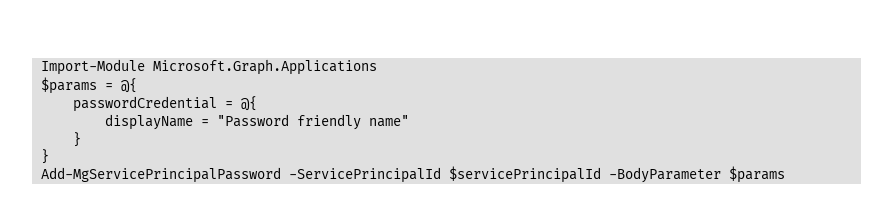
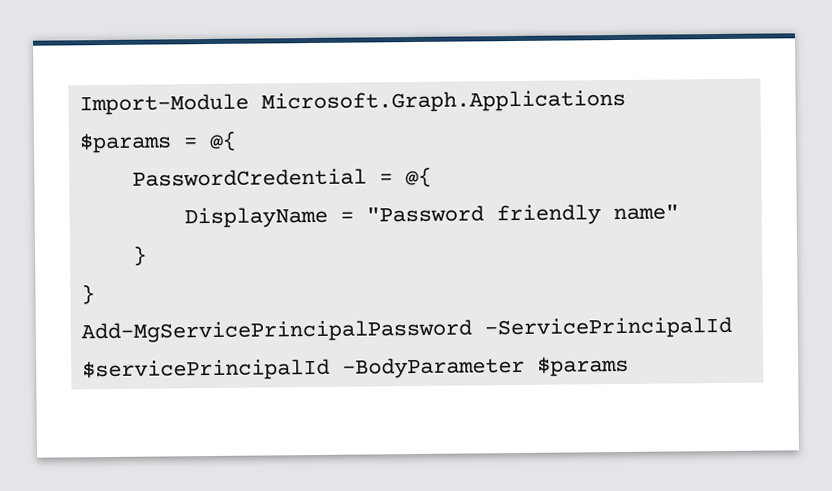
- passwordCredential = @{
- displayName = "Password friendly name"
+ PasswordCredential = @{
+ DisplayName = "Password friendly name"

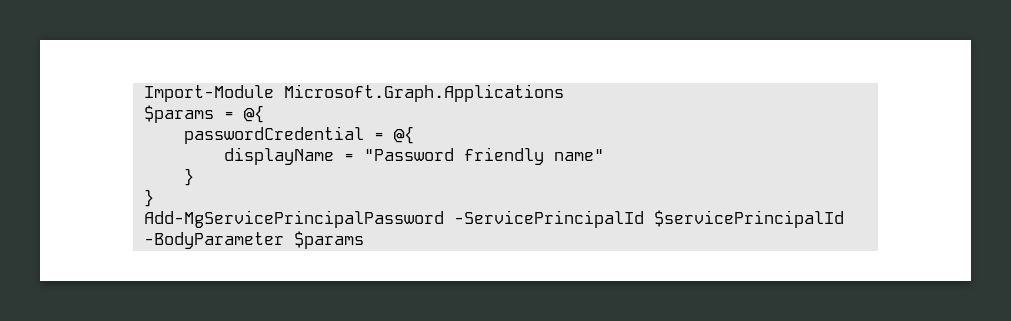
- PasswordCredential = @{
- DisplayName = "Password friendly name"
+ passwordCredential = @{
+ displayName = "Password friendly name"

